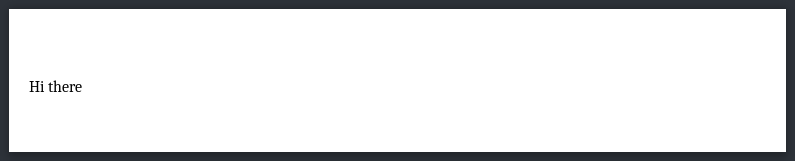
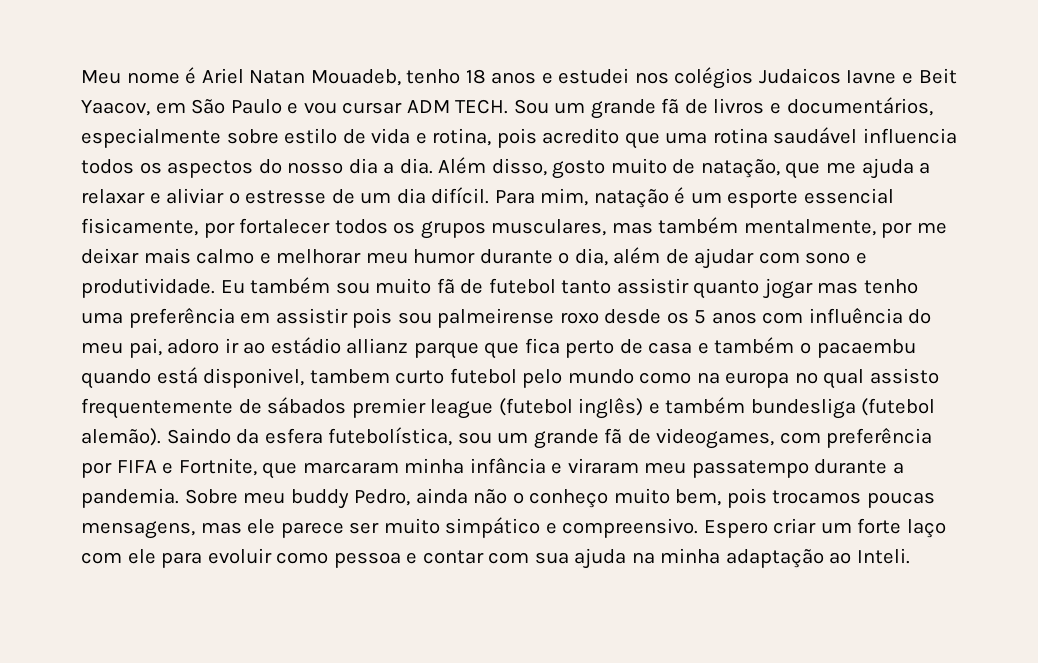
- Hi there
+ Meu nome é Ariel Natan Mouadeb, tenho 18 anos e estudei nos colégios Judaicos Iavne e Beit Yaacov, em São Paulo e vou cursar ADM TECH. Sou um grande fã de livros e documentários, especialmente sobre estilo de vida e rotina, pois acredito que uma rotina saudável influencia todos os aspectos do nosso dia a dia. Além disso, gosto muito de natação, que me ajuda a relaxar e aliviar o estresse de um dia difícil. Para mim, natação é um esporte essencial fisicamente, por fortalecer todos os grupos musculares, mas também mentalmente, por me deixar mais calmo e melhorar meu humor durante o dia, além de ajudar com sono e produtividade. Eu também sou muito fã de futebol tanto assistir quanto jogar mas tenho uma preferência em assistir pois sou palmeirense roxo desde os 5 anos com influência do meu pai, adoro ir ao estádio allianz parque que fica perto de casa e também o pacaembu quando está disponivel, tambem curto futebol pelo mundo como na europa no qual assisto frequentemente de sábados premier league (futebol inglês) e também bundesliga (futebol alemão). Saindo da esfera futebolística, sou um grande fã de videogames, com preferência por FIFA e Fortnite, que marcaram minha infância e viraram meu passatempo durante a pandemia. Sobre meu buddy Pedro, ainda não o conheço muito bem, pois trocamos poucas mensagens, mas ele parece ser muito simpático e compreensivo. Espero criar um forte laço com ele para evoluir como pessoa e contar com sua ajuda na minha adaptação ao Inteli.

